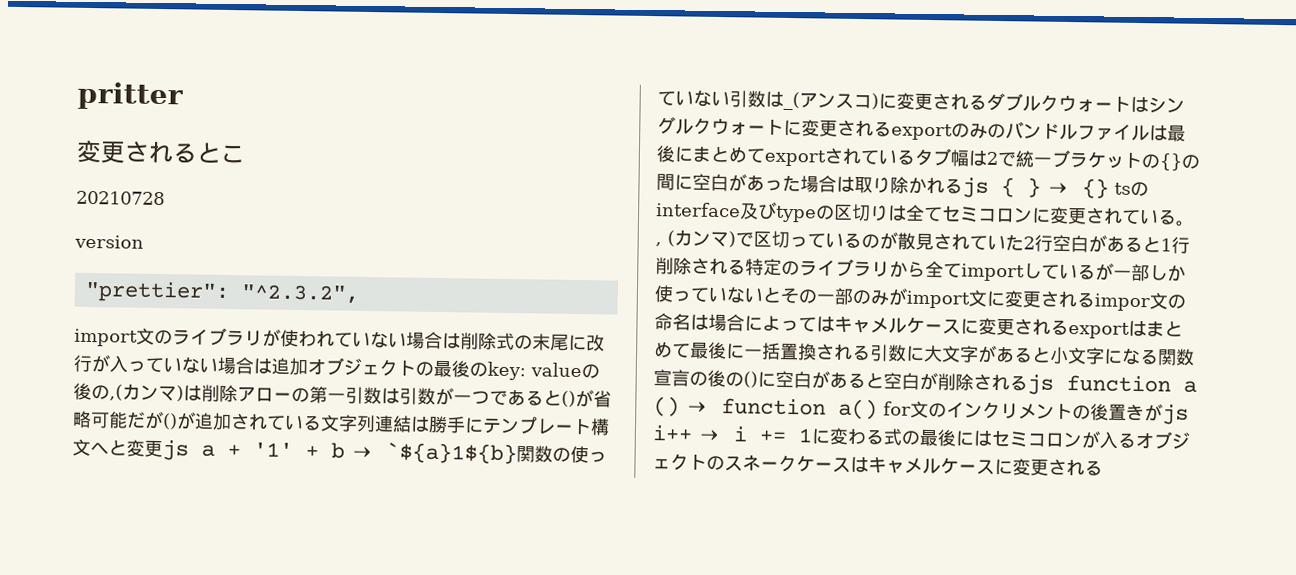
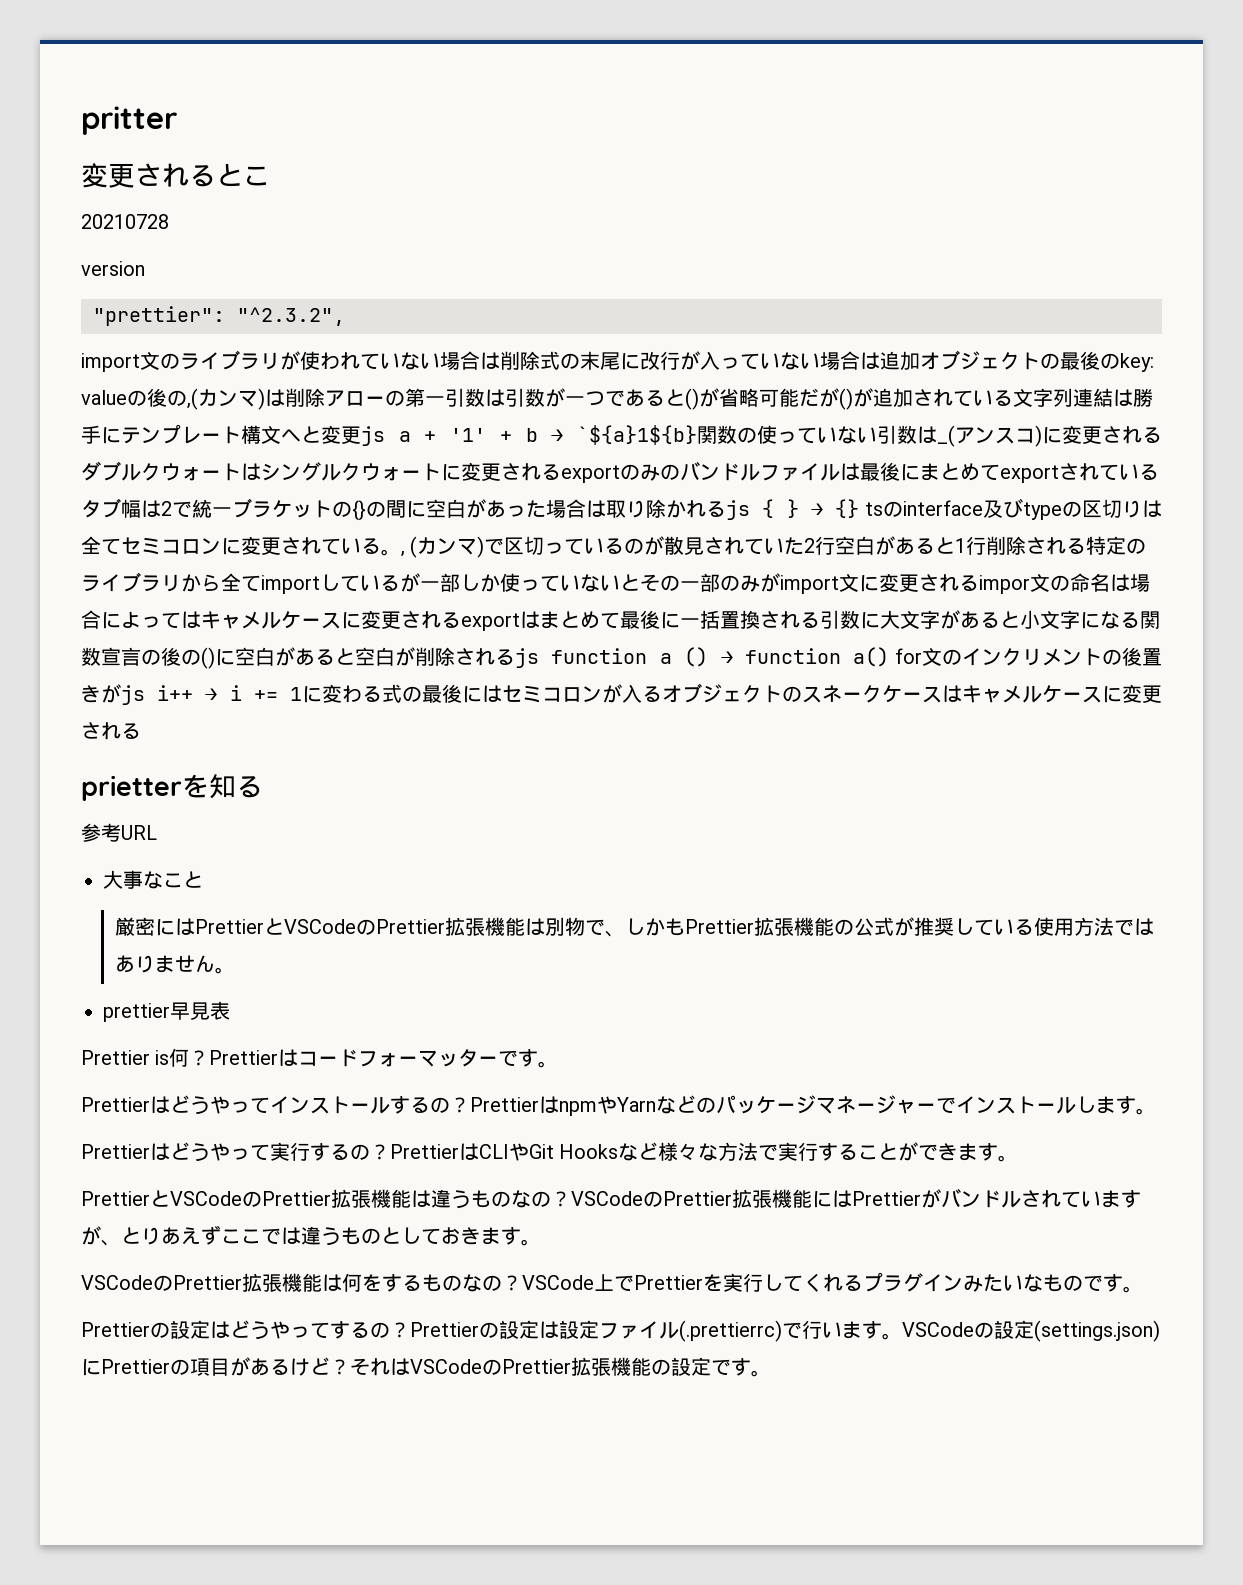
+ prietterを知る
+ 参考URL
+ 大事なこと
+ 厳密にはPrettierとVSCodeのPrettier拡張機能は別物で、しかもPrettier拡張機能の公式が推奨している使用方法ではありません。
+ prettier早見表
+ Prettier is何？Prettierはコードフォーマッターです。
+ Prettierはどうやってインストールするの？PrettierはnpmやYarnなどのパッケージマネージャーでインストールします。
+ Prettierはどうやって実行するの？PrettierはCLIやGit Hooksなど様々な方法で実行することができます。
+ PrettierとVSCodeのPrettier拡張機能は違うものなの？VSCodeのPrettier拡張機能にはPrettierがバンドルされていますが、とりあえずここでは違うものとしておきます。
+ VSCodeのPrettier拡張機能は何をするものなの？VSCode上でPrettierを実行してくれるプラグインみたいなものです。
+ Prettierの設定はどうやってするの？Prettierの設定は設定ファイル(.prettierrc)で行います。VSCodeの設定(settings.json)にPrettierの項目があるけど？それはVSCodeのPrettier拡張機能の設定です。

